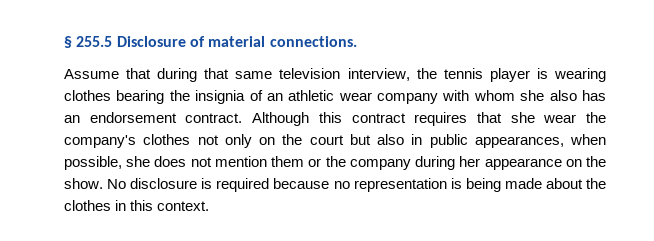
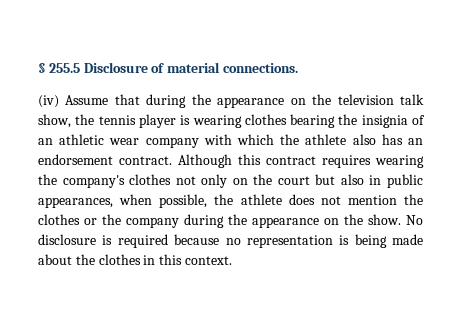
- Assume that during that same television interview, the tennis player is wearing clothes bearing the insignia of an athletic wear company with whom she also has an endorsement contract.
+ (iv) Assume that during the appearance on the television talk show, the tennis player is wearing clothes bearing the insignia of an athletic wear company with which the athlete also has an endorsement contract.
- Although this contract requires that she wear the company's clothes not only on the court but also in public appearances, when possible, she does not mention them or the company during her appearance on the show.
+ Although this contract requires wearing the company's clothes not only on the court but also in public appearances, when possible, the athlete does not mention the clothes or the company during the appearance on the show.

